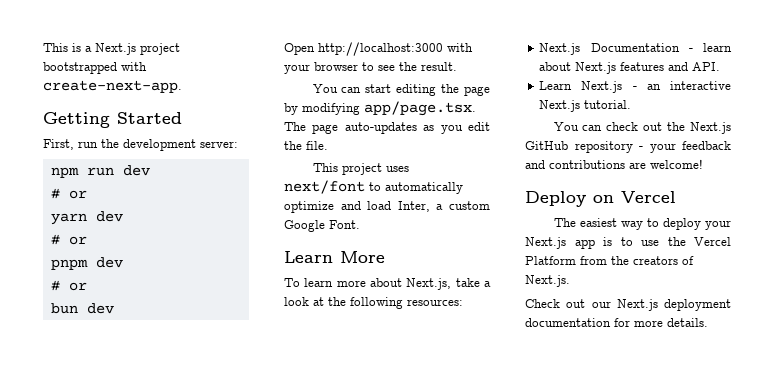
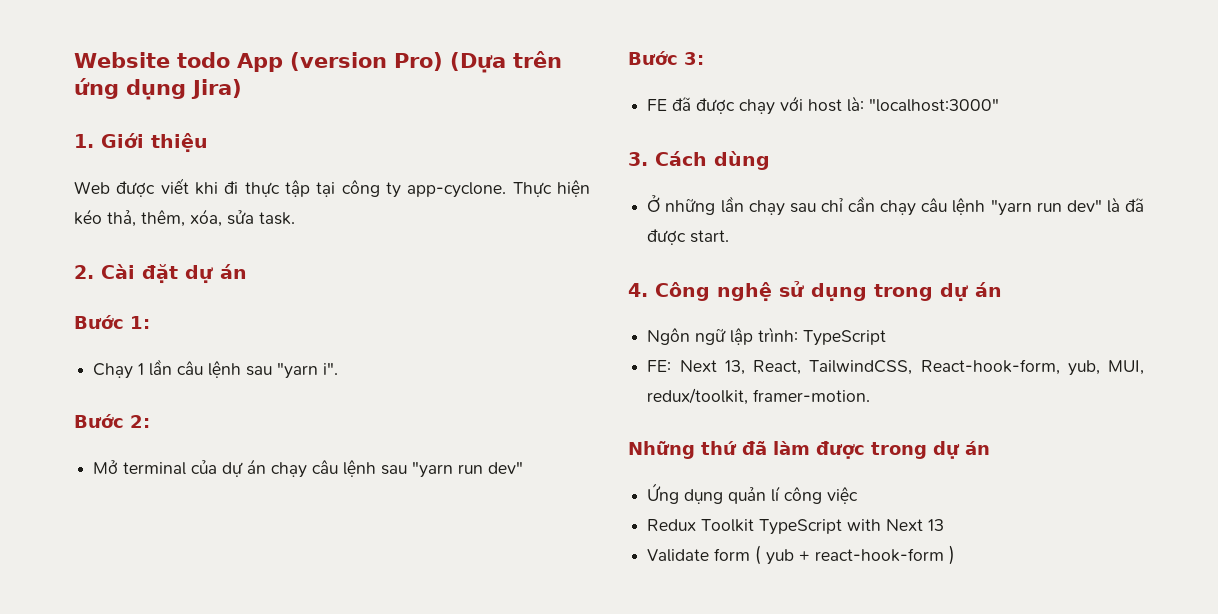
- This is a Next.js project bootstrapped with create-next-app.
- Getting Started
- First, run the development server:
- npm run dev
- # or
- yarn dev
- # or
- pnpm dev
- # or
- bun dev
- Open http://localhost:3000 with your browser to see the result.
- You can start editing the page by modifying app/page.tsx. The page auto-updates as you edit the file.
- This project uses next/font to automatically optimize and load Inter, a custom Google Font.
- Learn More
- To learn more about Next.js, take a look at the following resources:
- Next.js Documentation - learn about Next.js features and API.
- Learn Next.js - an interactive Next.js tutorial.
- You can check out the Next.js GitHub repository - your feedback and contributions are welcome!
- Deploy on Vercel
- The easiest way to deploy your Next.js app is to use the Vercel Platform from the creators of Next.js.
- Check out our Next.js deployment documentation for more details.
+ Website todo App (version Pro) (Dựa trên ứng dụng Jira)
+ 1. Giới thiệu
+ Web được viết khi đi thực tập tại công ty app-cyclone. Thực hiện kéo thả, thêm, xóa, sửa task.
+ 2. Cài đặt dự án
+ Bước 1:
+ Chạy 1 lần câu lệnh sau "yarn i".
+ Bước 2:
+ Mở terminal của dự án chạy câu lệnh sau "yarn run dev"
+ Bước 3:
+ FE đã được chạy với host là: "localhost:3000"
+ 3. Cách dùng
+ Ở những lần chạy sau chỉ cần chạy câu lệnh "yarn run dev" là đã được start.
+ 4. Công nghệ sử dụng trong dự án
+ Ngôn ngữ lập trình: TypeScript
+ FE: Next 13, React, TailwindCSS, React-hook-form, yub, MUI, redux/toolkit, framer-motion.
+ Những thứ đã làm được trong dự án
+ Ứng dụng quản lí công việc
+ Redux Toolkit TypeScript with Next 13
+ Validate form ( yub + react-hook-form )

